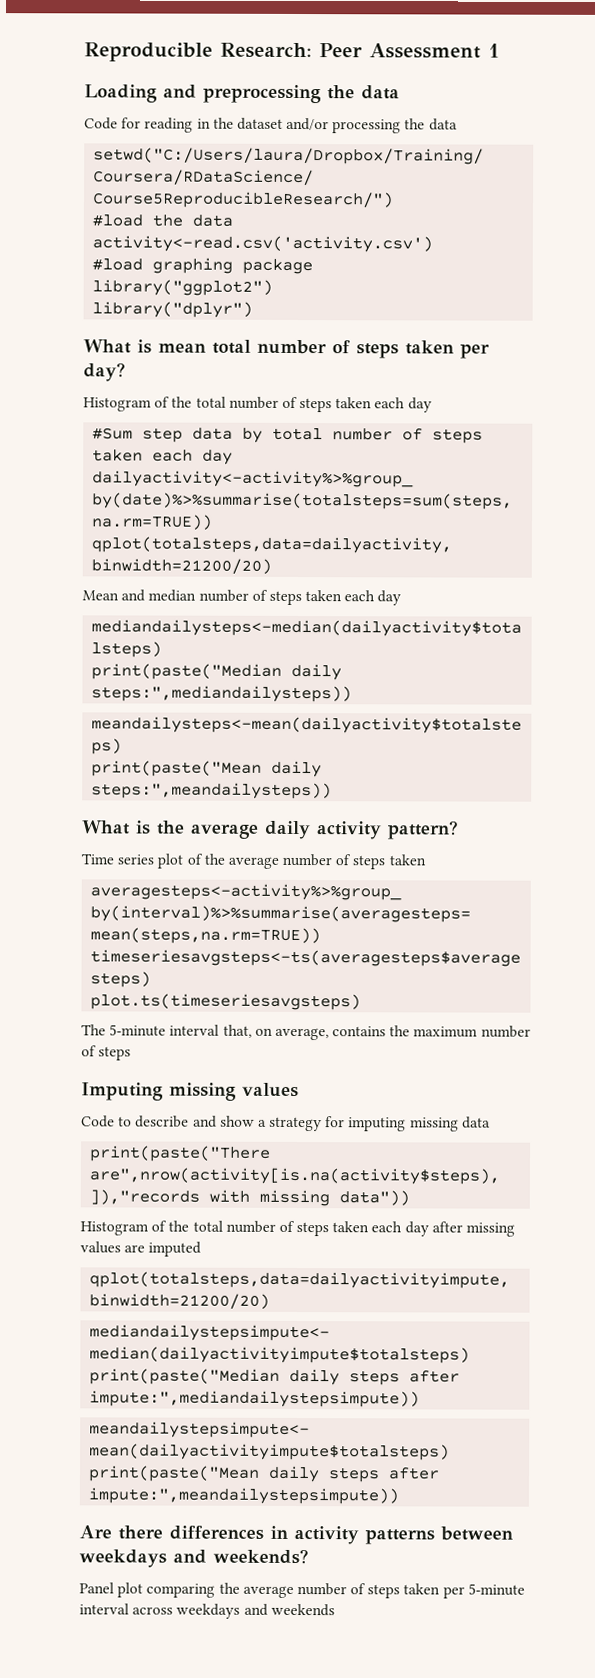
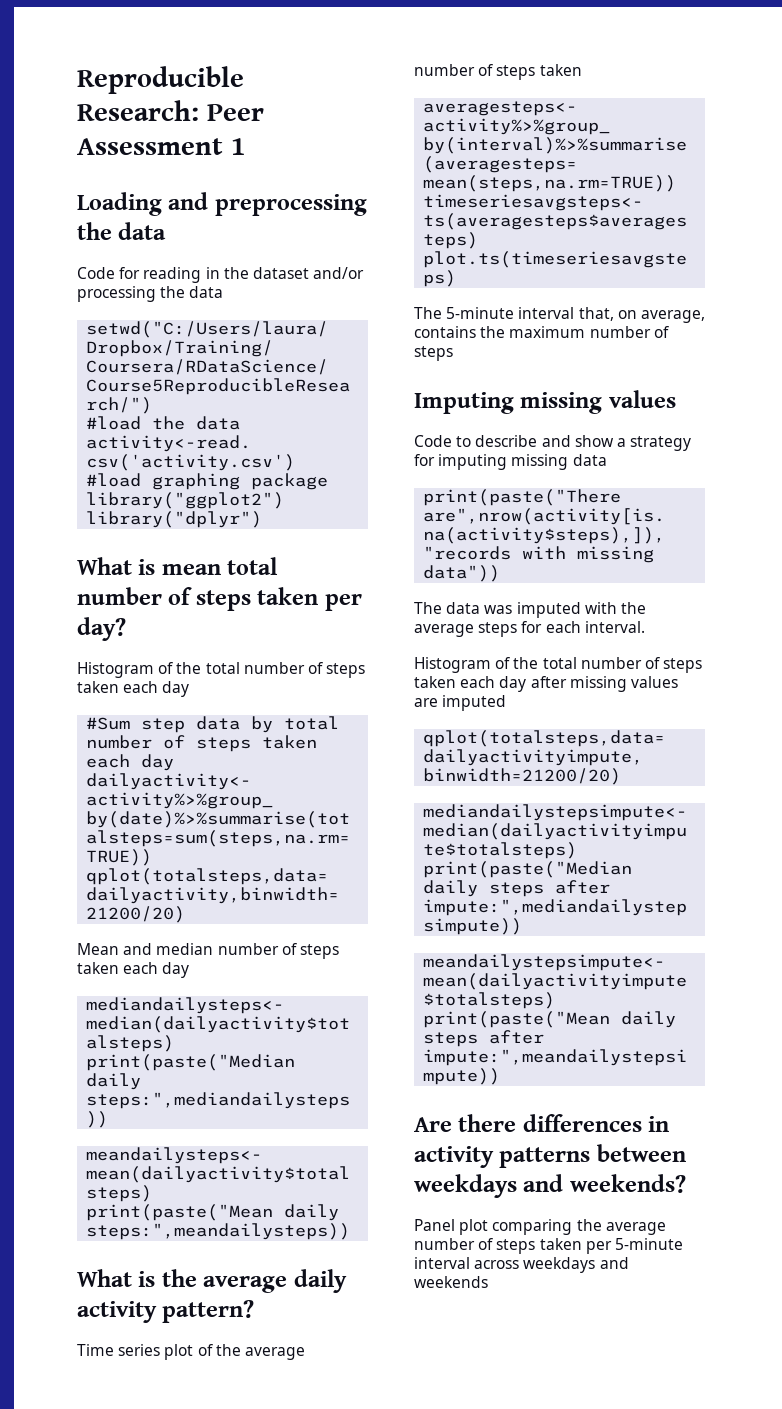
+ The data was imputed with the average steps for each interval.

